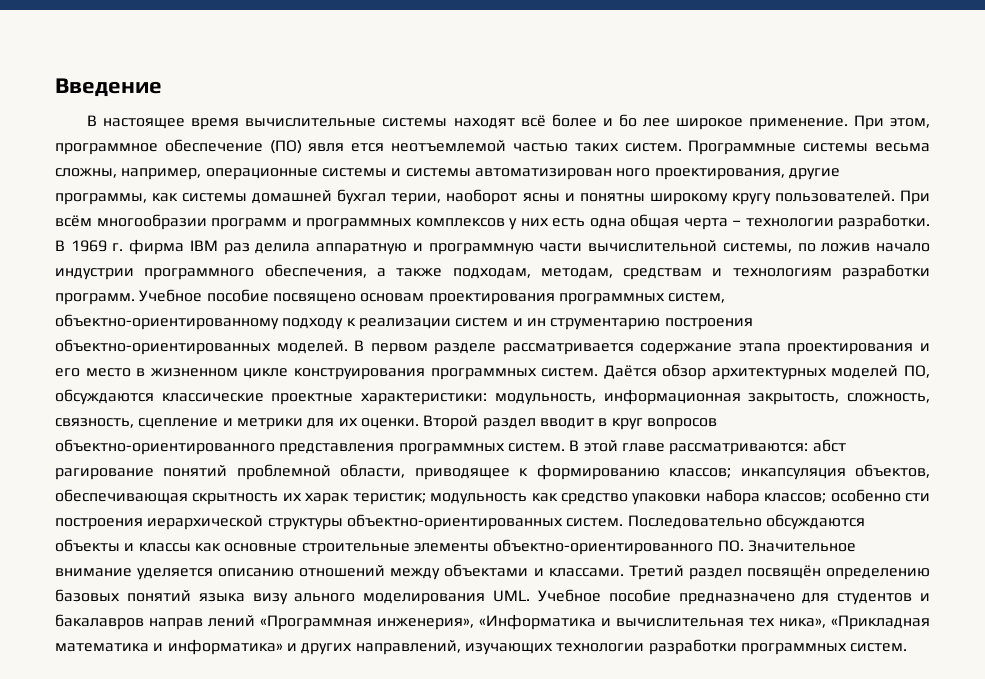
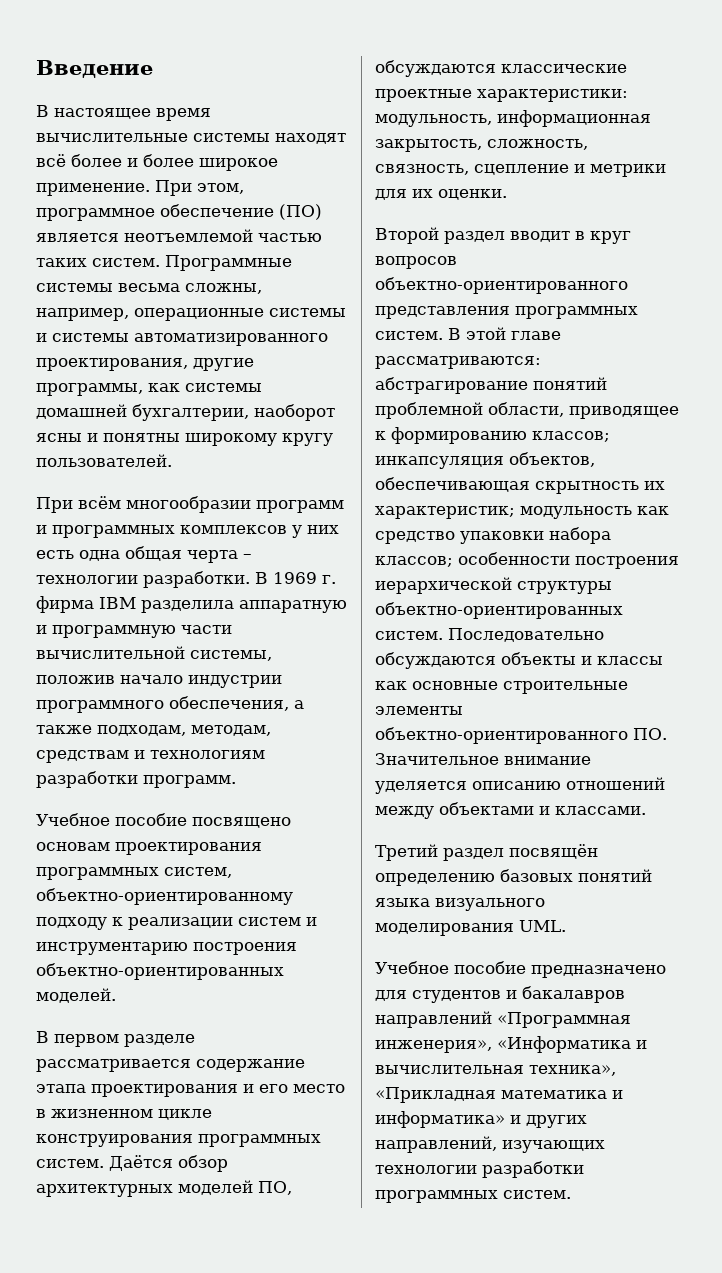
- В настоящее время вычислительные системы находят всё более и бо лее широкое применение.
+ В настоящее время вычислительные системы находят всё более и более широкое применение.
- При этом, программное обеспечение (ПО) явля ется неотъемлемой частью таких систем.
+ При этом, программное обеспечение (ПО) является неотъемлемой частью таких систем.
- Программные системы весьма сложны, например, операционные системы и системы автоматизирован ного проектирования, другие программы, как системы домашней бухгал терии, наоборот ясны и понятны широкому кругу пользователей. При всём многообразии программ и программных комплексов у них есть одна общая черта – технологии разработки.
+ Программные системы весьма сложны, например, операционные системы и системы автоматизированного проектирования, другие программы, как системы домашней бухгалтерии, наоборот ясны и понятны широкому кругу пользователей.
+ При всём многообразии программ и программных комплексов у них есть одна общая черта – технологии разработки.
- В 1969 г. фирма IBM раз делила аппаратную и программную части вычислительной системы, по ложив начало индустрии программного обеспечения, а также подходам, методам, средствам и технологиям разработки программ. Учебное пособие посвящено основам проектирования программных систем, объектно-ориентированному подходу к реализации систем и ин струментарию построения объектно-ориентированных моделей. В первом разделе рассматривается содержание этапа проектирования и его место в жизненном цикле конструирования программных систем.
+ В 1969 г. фирма IBM разделила аппаратную и программную части вычислительной системы, положив начало индустрии программного обеспечения, а также подходам, методам, средствам и технологиям разработки программ.
+ Учебное пособие посвящено основам проектирования программных систем, объектно-ориентированному подходу к реализации систем и инструментарию построения объектно-ориентированных моделей.
+ В первом разделе рассматривается содержание этапа проектирования и его место в жизненном цикле конструирования программных систем.
- Даётся обзор архитектурных моделей ПО, обсуждаются классические проектные характеристики: модульность, информационная закрытость, сложность, связность, сцепление и метрики для их оценки. Второй раздел вводит в круг вопросов объектно-ориентированного представления программных систем.
+ Даётся обзор архитектурных моделей ПО, обсуждаются классические проектные характеристики: модульность, информационная закрытость, сложность, связность, сцепление и метрики для их оценки.
+ Второй раздел вводит в круг вопросов объектно-ориентированного представления программных систем.
- В этой главе рассматриваются: абст рагирование понятий проблемной области, приводящее к формированию классов; инкапсуляция объектов, обеспечивающая скрытность их харак теристик; модульность как средство упаковки набора классов; особенно сти построения иерархической структуры объектно-ориентированных систем.
+ В этой главе рассматриваются: абстрагирование понятий проблемной области, приводящее к формированию классов; инкапсуляция объектов, обеспечивающая скрытность их характеристик; модульность как средство упаковки набора классов; особенности построения иерархической структуры объектно-ориентированных систем.
- Последовательно обсуждаются объекты и классы как основные строительные элементы объектно-ориентированного ПО. Значительное внимание уделяется описанию отношений между объектами и классами. Третий раздел посвящён определению базовых понятий языка визу ального моделирования UML. Учебное пособие предназначено для студентов и бакалавров направ лений «Программная инженерия», «Информатика и вычислительная тех ника», «Прикладная математика и информатика» и других направлений, изучающих технологии разработки программных систем.
+ Последовательно обсуждаются объекты и классы как основные строительные элементы объектно-ориентированного ПО. Значительное внимание уделяется описанию отношений между объектами и классами.
+ Третий раздел посвящён определению базовых понятий языка визуального моделирования UML.
+ Учебное пособие предназначено для студентов и бакалавров направлений «Программная инженерия», «Информатика и вычислительная техника», «Прикладная математика и информатика» и других направлений, изучающих технологии разработки программных систем.

